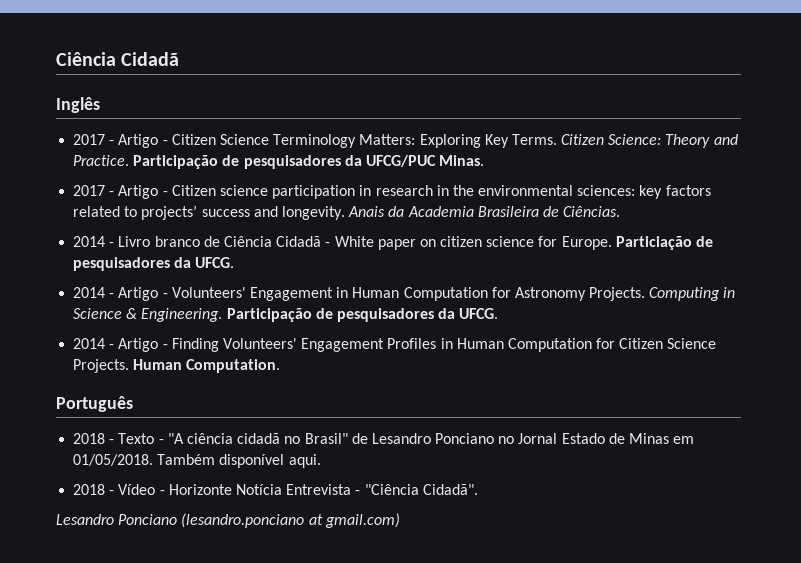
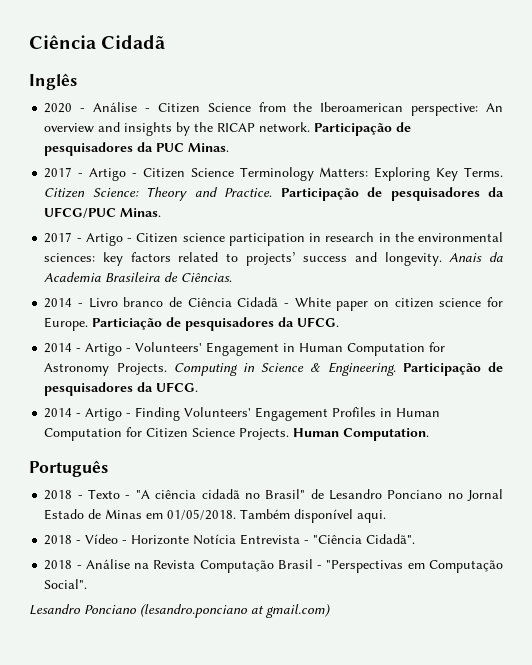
+ 2020 - Análise - Citizen Science from the Iberoamerican perspective: An overview and insights by the RICAP network. Participação de pesquisadores da PUC Minas.
+ 2018 - Análise na Revista Computação Brasil - "Perspectivas em Computação Social".

